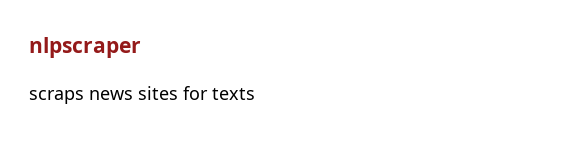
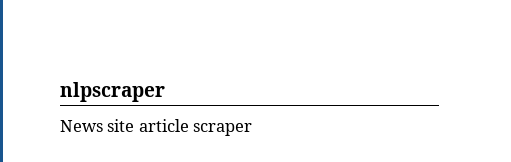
- scraps news sites for texts
+ News site article scraper

